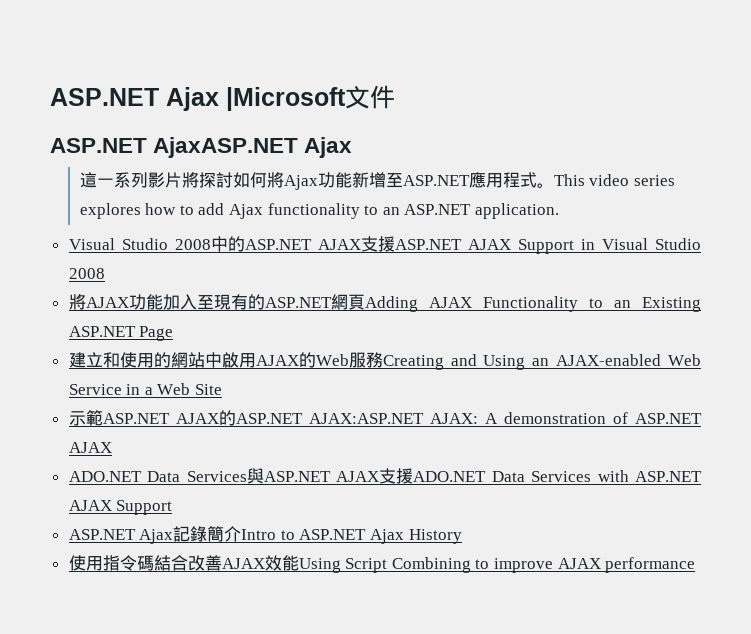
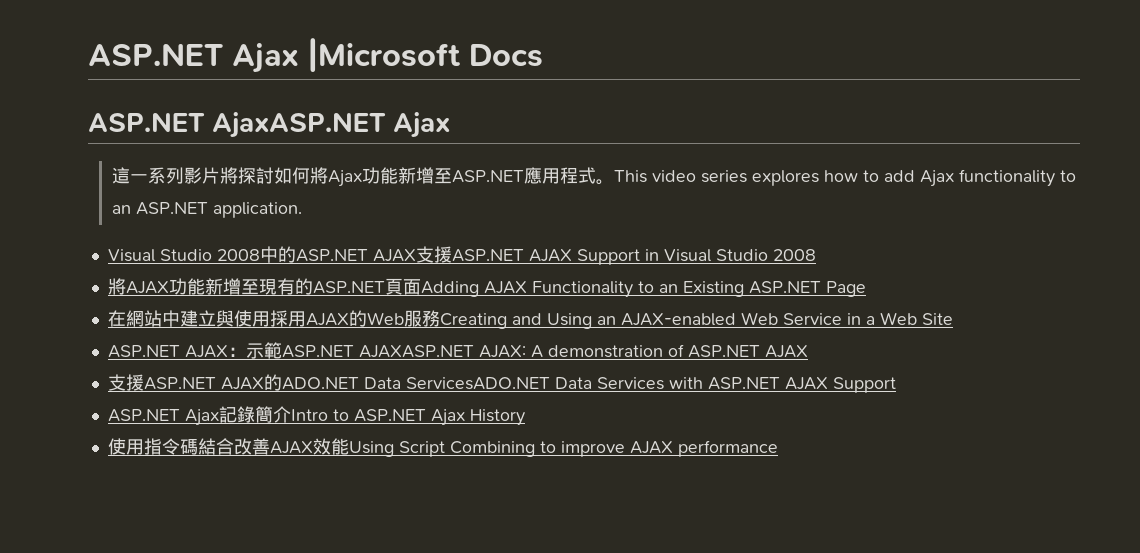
- ASP.NET Ajax |Microsoft文件
+ ASP.NET Ajax |Microsoft Docs
- 將AJAX功能加入至現有的ASP.NET網頁Adding AJAX Functionality to an Existing ASP.NET Page
+ 將AJAX功能新增至現有的ASP.NET頁面Adding AJAX Functionality to an Existing ASP.NET Page
- 建立和使用的網站中啟用AJAX的Web服務Creating and Using an AJAX-enabled Web Service in a Web Site
+ 在網站中建立與使用採用AJAX的Web服務Creating and Using an AJAX-enabled Web Service in a Web Site
- 示範ASP.NET AJAX的ASP.NET AJAX:ASP.NET AJAX: A demonstration of ASP.NET AJAX
+ ASP.NET AJAX：示範ASP.NET AJAXASP.NET AJAX: A demonstration of ASP.NET AJAX
- ADO.NET Data Services與ASP.NET AJAX支援ADO.NET Data Services with ASP.NET AJAX Support
+ 支援ASP.NET AJAX的ADO.NET Data ServicesADO.NET Data Services with ASP.NET AJAX Support

